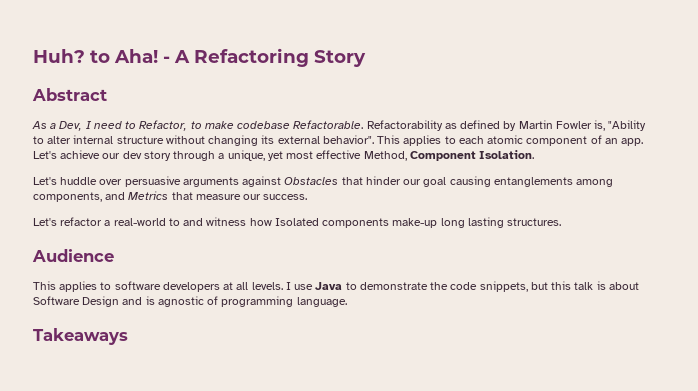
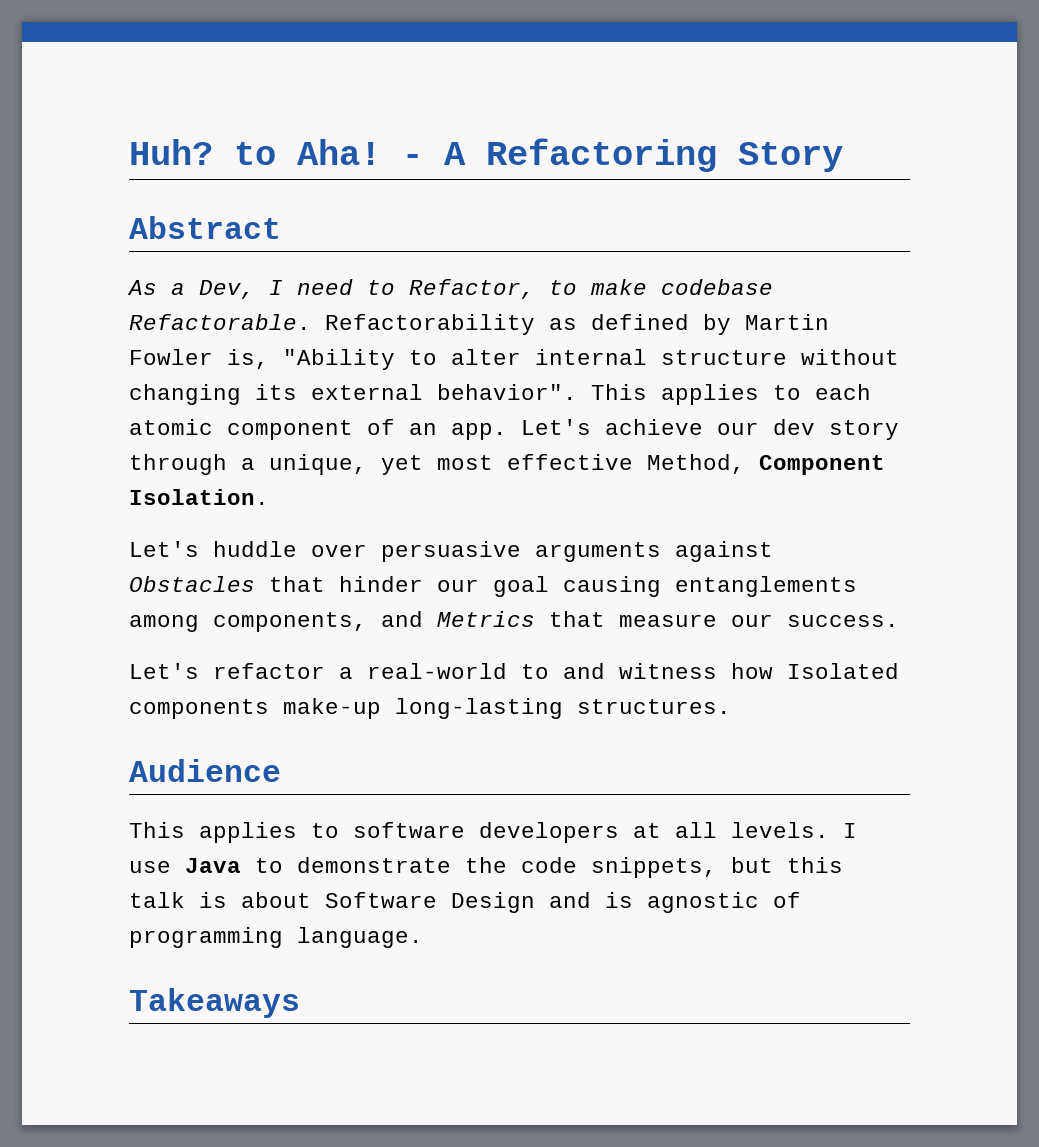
- Let's refactor a real-world to and witness how Isolated components make-up long lasting structures.
+ Let's refactor a real-world to and witness how Isolated components make-up long-lasting structures.

